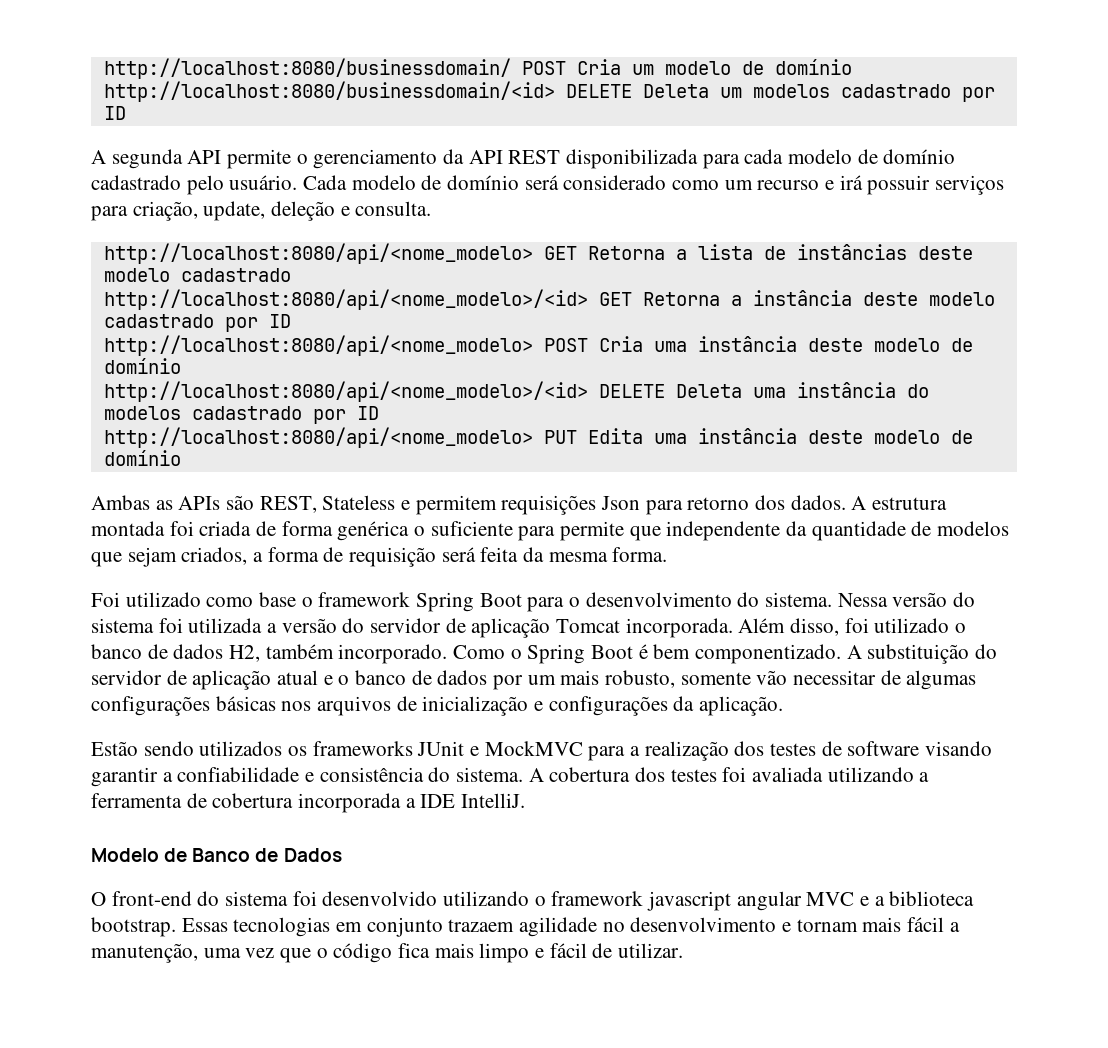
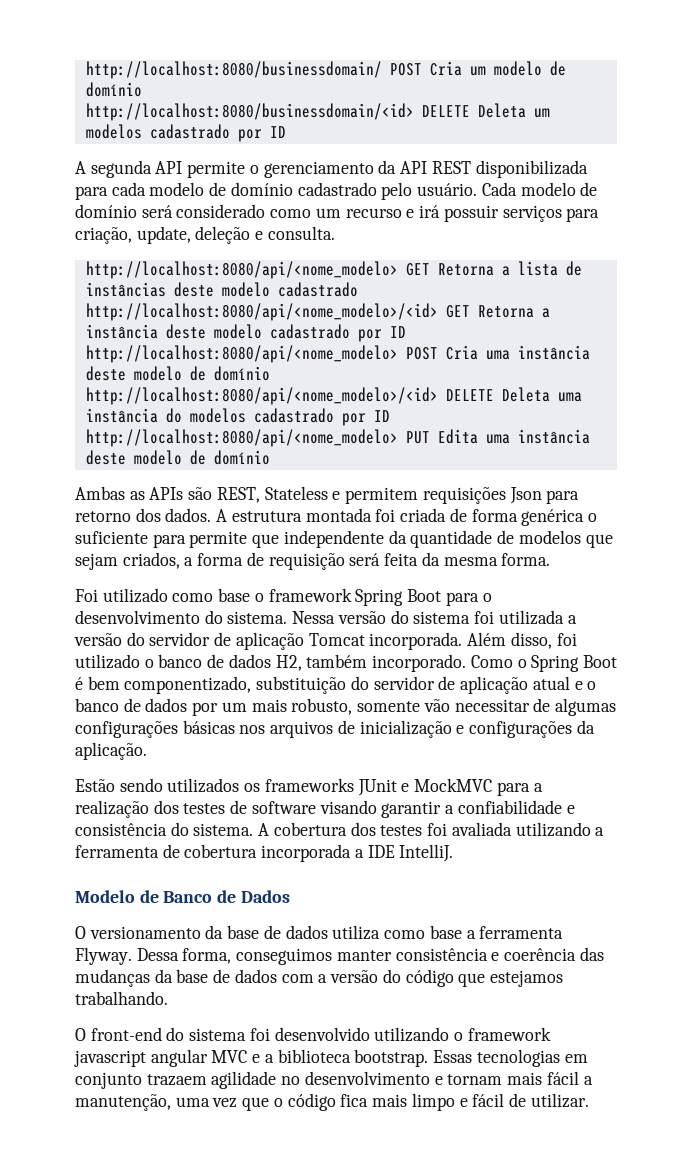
- Como o Spring Boot é bem componentizado. A substituição do servidor de aplicação atual e o banco de dados por um mais robusto, somente vão necessitar de algumas configurações básicas nos arquivos de inicialização e configurações da aplicação.
+ Como o Spring Boot é bem componentizado, substituição do servidor de aplicação atual e o banco de dados por um mais robusto, somente vão necessitar de algumas configurações básicas nos arquivos de inicialização e configurações da aplicação.
+ O versionamento da base de dados utiliza como base a ferramenta Flyway. Dessa forma, conseguimos manter consistência e coerência das mudanças da base de dados com a versão do código que estejamos trabalhando.

